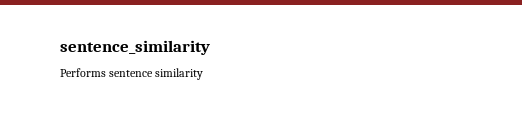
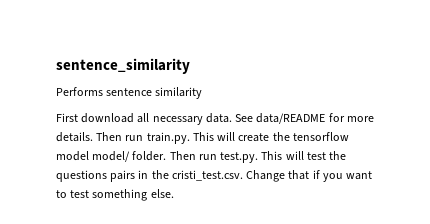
+ First download all necessary data. See data/README for more details. Then run train.py. This will create the tensorflow model model/ folder. Then run test.py. This will test the questions pairs in the cristi_test.csv. Change that if you want to test something else.

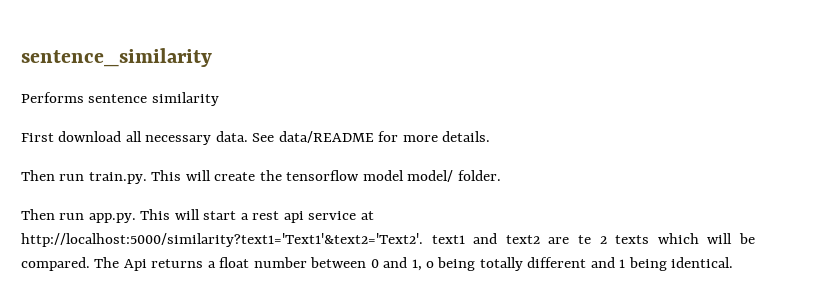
- See data/README for more details. Then run train.py. This will create the tensorflow model model/ folder. Then run test.py. This will test the questions pairs in the cristi_test.csv. Change that if you want to test something else.
+ See data/README for more details.
+ Then run train.py. This will create the tensorflow model model/ folder.
+ Then run app.py. This will start a rest api service at http://localhost:5000/similarity?text1='Text1'&text2='Text2'. text1 and text2 are te 2 texts which will be compared. The Api returns a float number between 0 and 1, o being totally different and 1 being identical.

